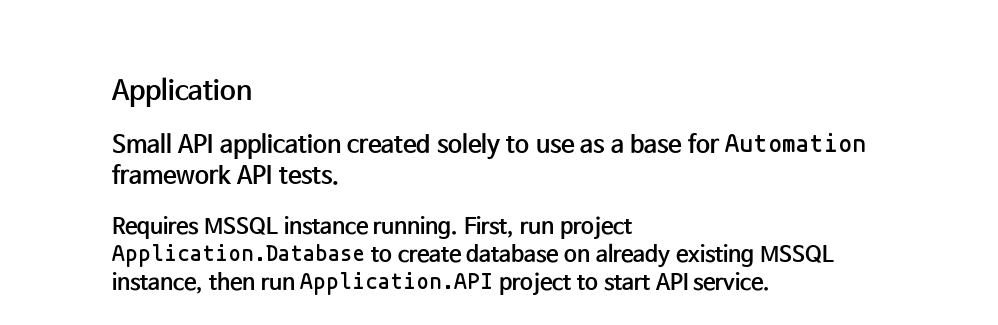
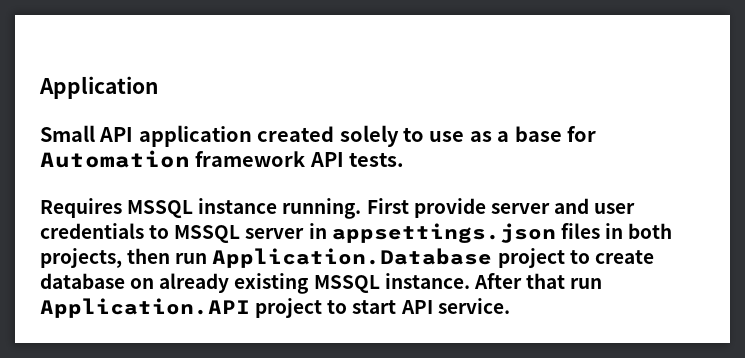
- First, run project Application.Database to create database on already existing MSSQL instance, then run Application.API project to start API service.
+ First provide server and user credentials to MSSQL server in appsettings.json files in both projects, then run Application.Database project to create database on already existing MSSQL instance. After that run Application.API project to start API service.

